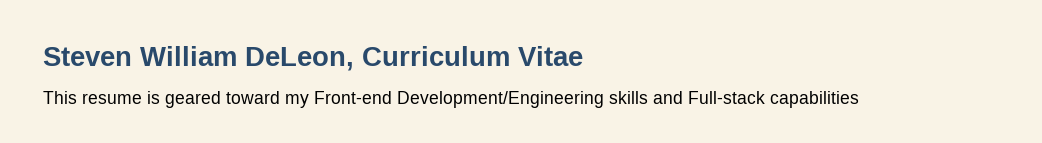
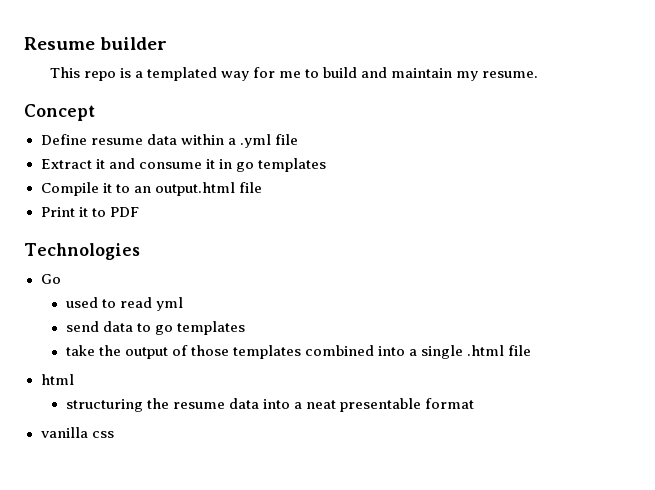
- Steven William DeLeon, Curriculum Vitae
- This resume is geared toward my Front-end Development/Engineering skills and Full-stack capabilities
+ Resume builder
+ This repo is a templated way for me to build and maintain my resume.
+ Concept
+ Define resume data within a .yml file
+ Extract it and consume it in go templates
+ Compile it to an output.html file
+ Print it to PDF
+ Technologies
+ Go
+ used to read yml
+ send data to go templates
+ take the output of those templates combined into a single .html file
+ html
+ structuring the resume data into a neat presentable format
+ vanilla css

